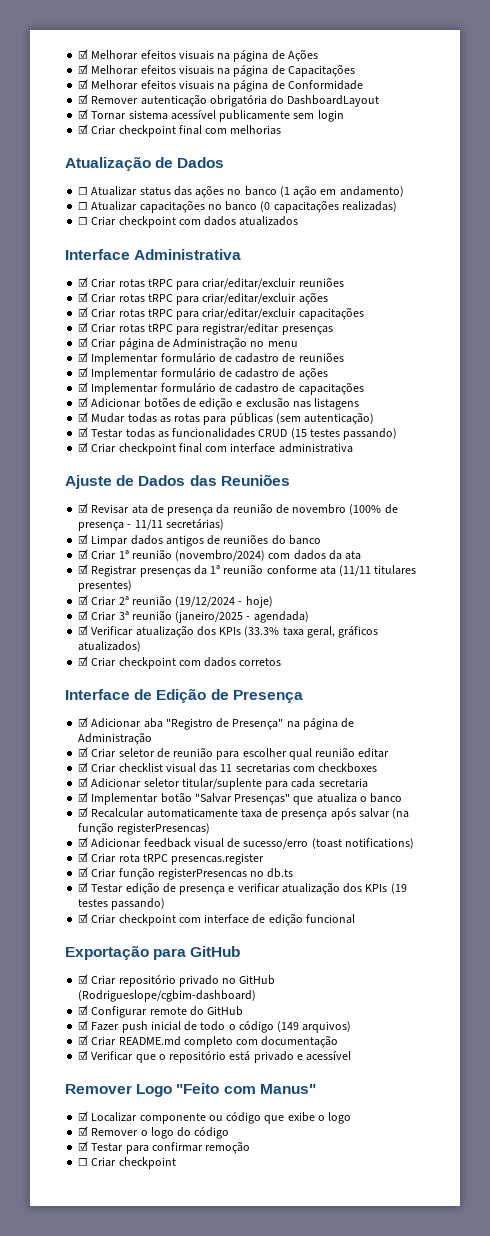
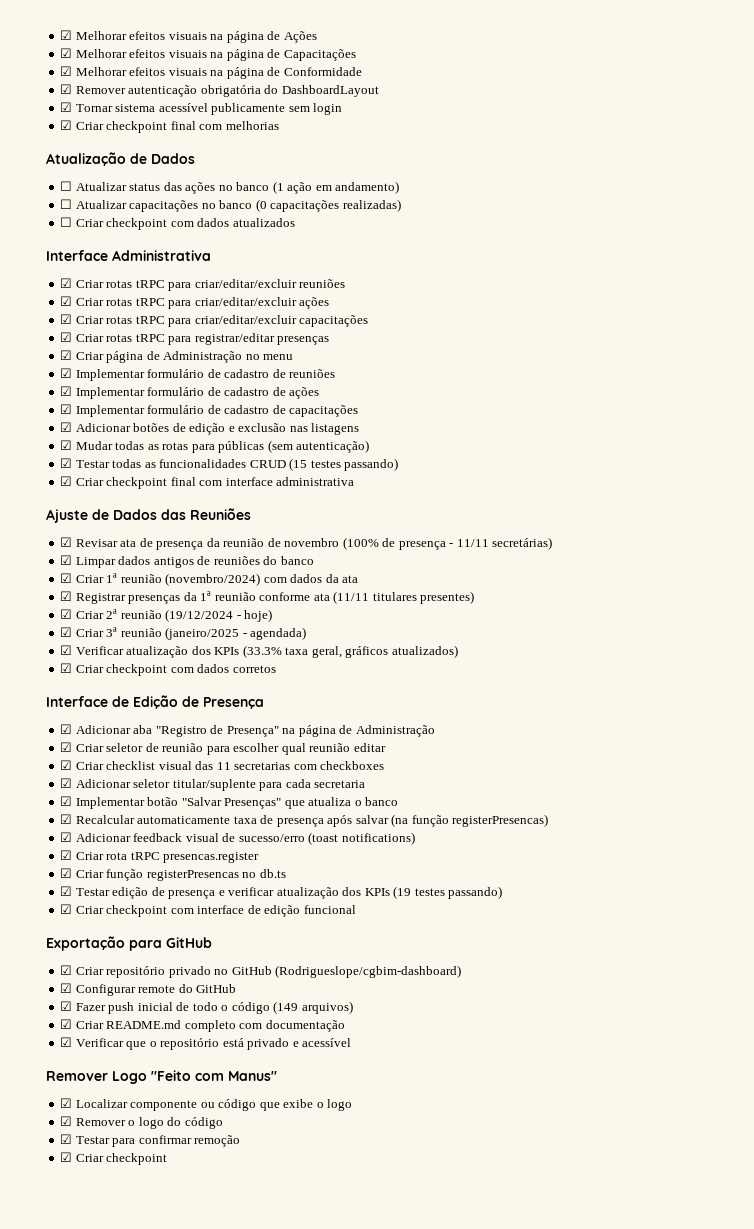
  ☑ Testar para confirmar remoção
- ☐ Criar checkpoint
+ ☑ Criar checkpoint

